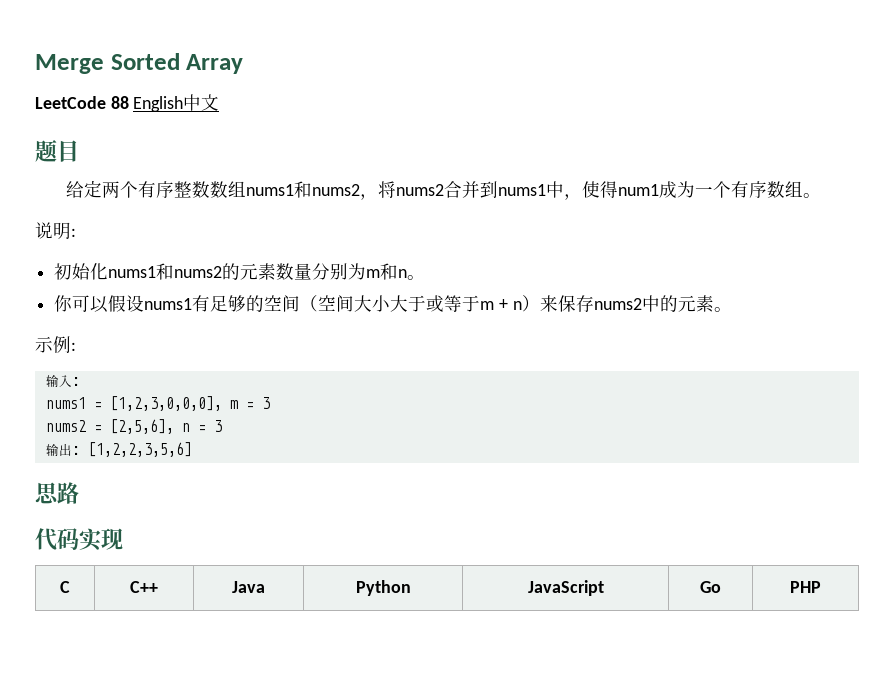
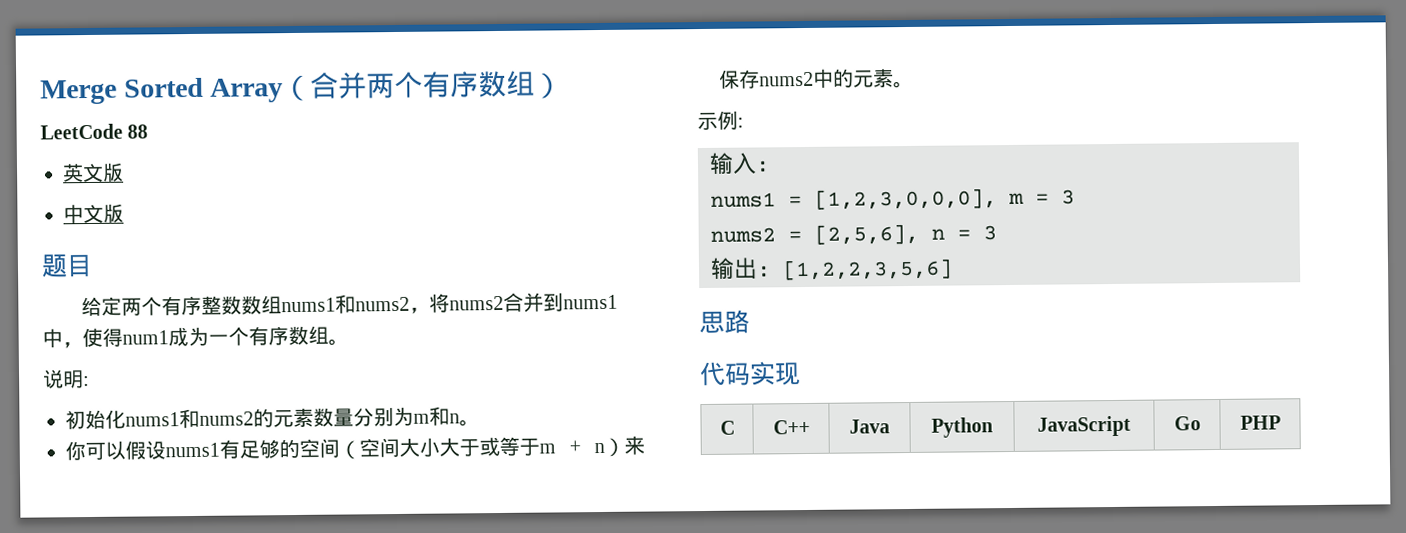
- Merge Sorted Array
+ Merge Sorted Array（合并两个有序数组）
- LeetCode 88 English中文
+ LeetCode 88
+ 英文版
+ 中文版

